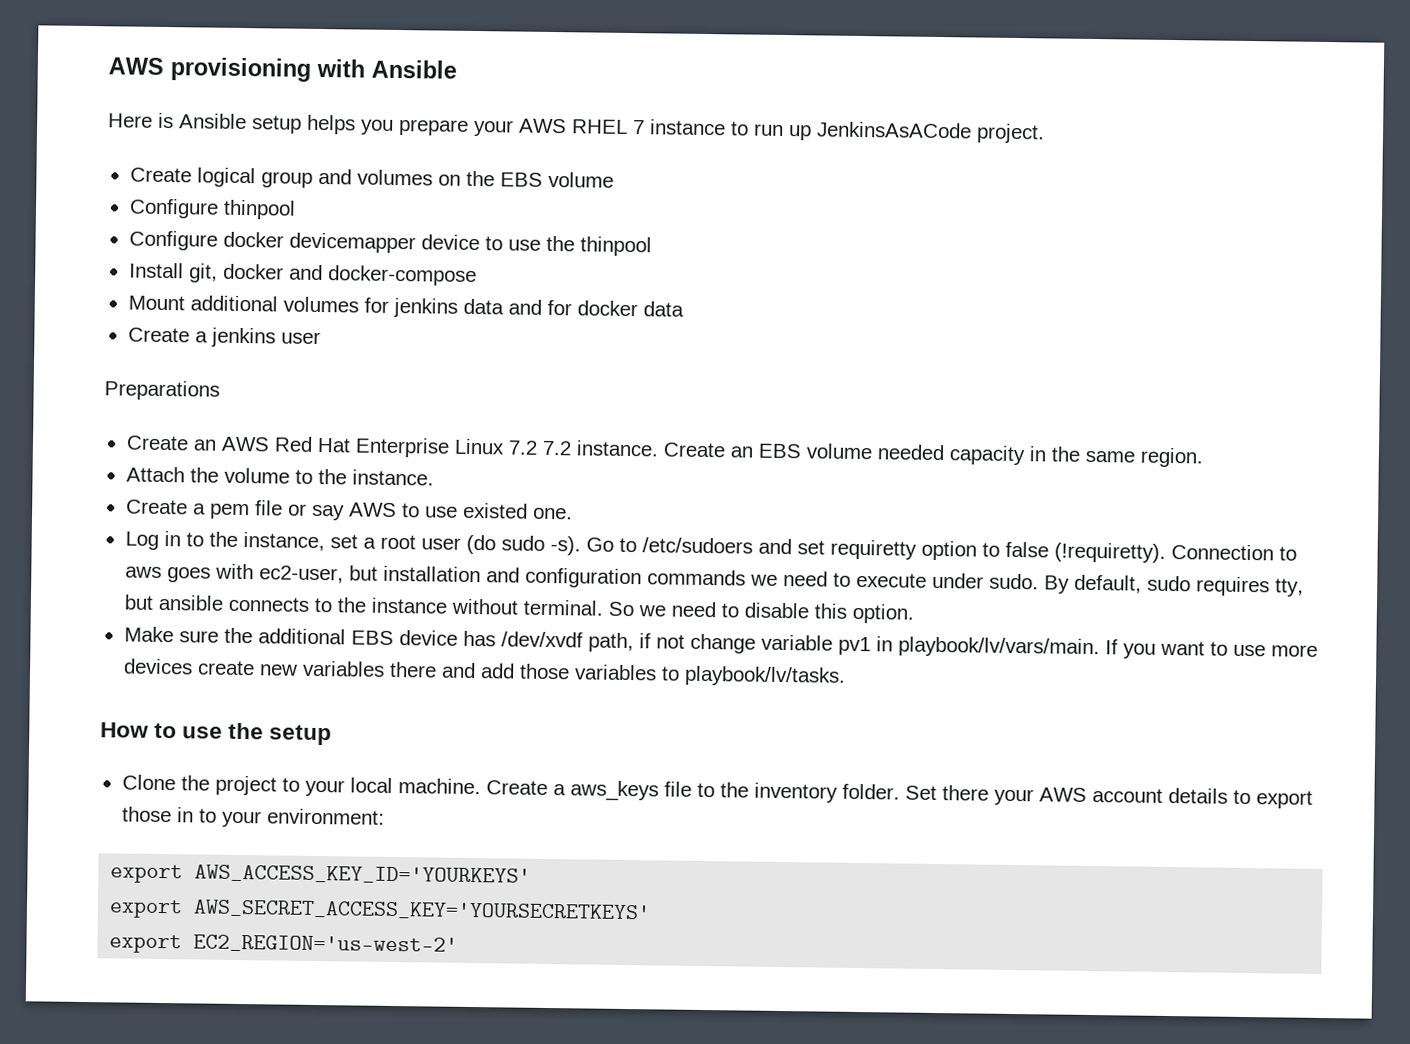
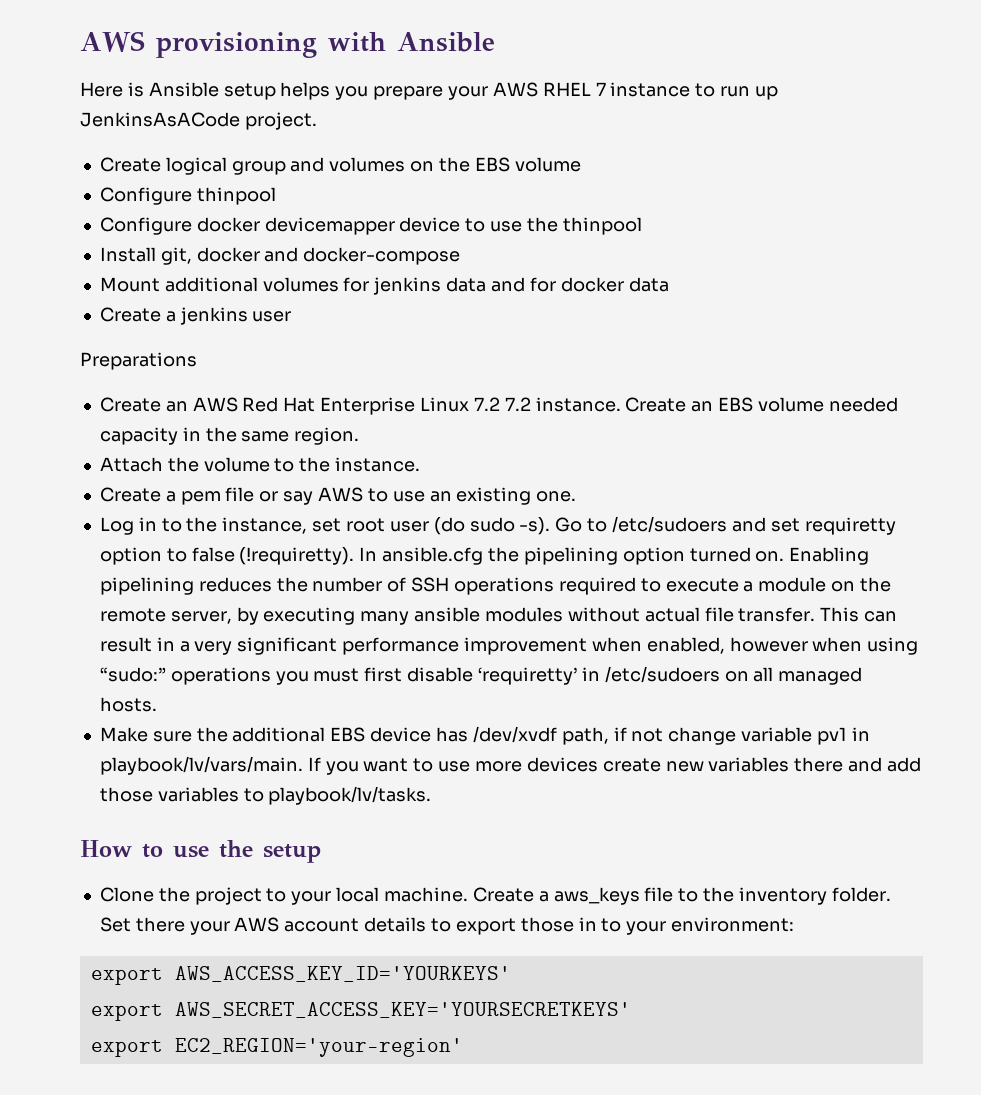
- Create a pem file or say AWS to use existed one.
+ Create a pem file or say AWS to use an existing one.
- Log in to the instance, set a root user (do sudo -s).
+ Log in to the instance, set root user (do sudo -s).
- Connection to aws goes with ec2-user, but installation and configuration commands we need to execute under sudo. By default, sudo requires tty, but ansible connects to the instance without terminal. So we need to disable this option.
+ In ansible.cfg the pipelining option turned on. Enabling pipelining reduces the number of SSH operations required to execute a module on the remote server, by executing many ansible modules without actual file transfer. This can result in a very significant performance improvement when enabled, however when using “sudo:” operations you must first disable ‘requiretty’ in /etc/sudoers on all managed hosts.
- export EC2_REGION='us-west-2'
+ export EC2_REGION='your-region'

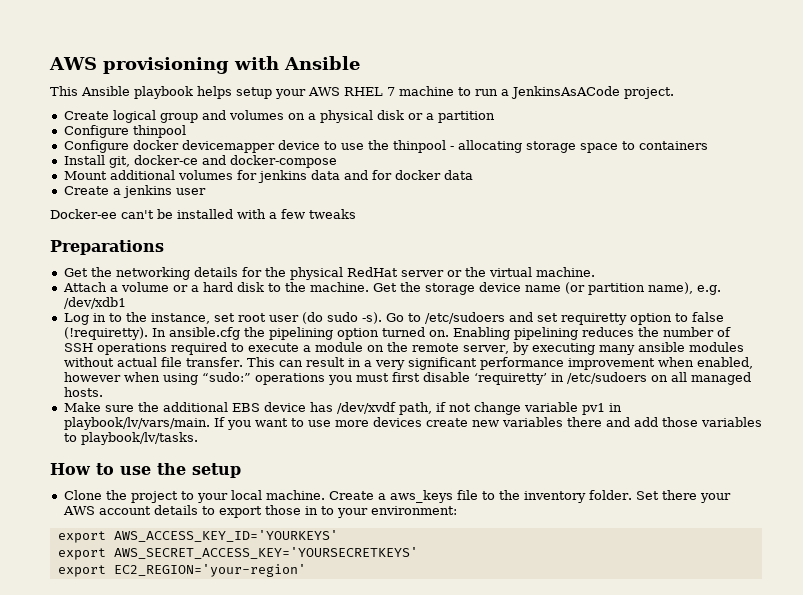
- Here is Ansible setup helps you prepare your AWS RHEL 7 instance to run up JenkinsAsACode project.
+ This Ansible playbook helps setup your AWS RHEL 7 machine to run a JenkinsAsACode project.
- Create logical group and volumes on the EBS volume
+ Create logical group and volumes on a physical disk or a partition
- Configure docker devicemapper device to use the thinpool
+ Configure docker devicemapper device to use the thinpool - allocating storage space to containers
- Install git, docker and docker-compose
+ Install git, docker-ce and docker-compose
+ Docker-ee can't be installed with a few tweaks
  Preparations
- Create an AWS Red Hat Enterprise Linux 7.2 7.2 instance. Create an EBS volume needed capacity in the same region.
- Attach the volume to the instance.
- Create a pem file or say AWS to use an existing one.
+ Get the networking details for the physical RedHat server or the virtual machine.
+ Attach a volume or a hard disk to the machine. Get the storage device name (or partition name), e.g. /dev/xdb1

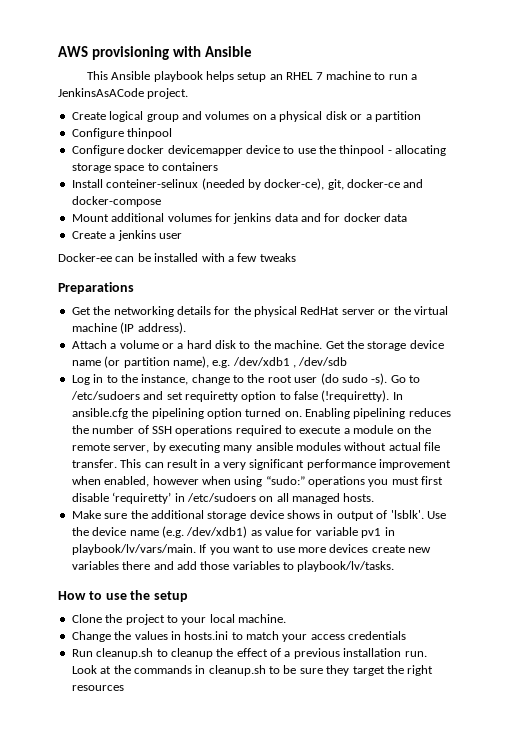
- This Ansible playbook helps setup your AWS RHEL 7 machine to run a JenkinsAsACode project.
+ This Ansible playbook helps setup an RHEL 7 machine to run a JenkinsAsACode project.
- Install git, docker-ce and docker-compose
+ Install conteiner-selinux (needed by docker-ce), git, docker-ce and docker-compose
- Docker-ee can't be installed with a few tweaks
+ Docker-ee can be installed with a few tweaks
- Get the networking details for the physical RedHat server or the virtual machine.
+ Get the networking details for the physical RedHat server or the virtual machine (IP address).
- Get the storage device name (or partition name), e.g. /dev/xdb1
+ Get the storage device name (or partition name), e.g. /dev/xdb1 , /dev/sdb
- Log in to the instance, set root user (do sudo -s).
+ Log in to the instance, change to the root user (do sudo -s).
- Make sure the additional EBS device has /dev/xvdf path, if not change variable pv1 in playbook/lv/vars/main.
+ Make sure the additional storage device shows in output of 'lsblk'. Use the device name (e.g. /dev/xdb1) as value for variable pv1 in playbook/lv/vars/main.
- Clone the project to your local machine. Create a aws_keys file to the inventory folder. Set there your AWS account details to export those in to your environment:
- export AWS_ACCESS_KEY_ID='YOURKEYS'
- export AWS_SECRET_ACCESS_KEY='YOURSECRETKEYS'
- export EC2_REGION='your-region'
+ Clone the project to your local machine.
+ Change the values in hosts.ini to match your access credentials
+ Run cleanup.sh to cleanup the effect of a previous installation run. Look at the commands in cleanup.sh to be sure they target the right resources

